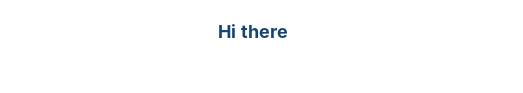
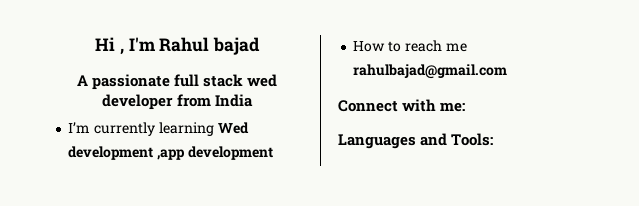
- Hi there
+ Hi , I'm Rahul bajad
+ A passionate full stack wed developer from India
+ I’m currently learning Wed development ,app development
+ How to reach me rahulbajad@gmail.com
+ Connect with me:
+ Languages and Tools:

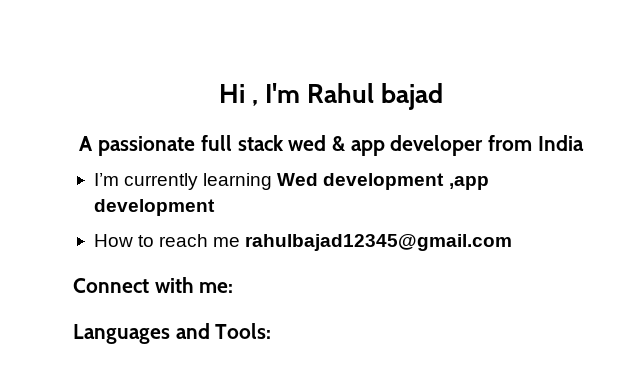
- A passionate full stack wed developer from India
+ A passionate full stack wed & app developer from India
- How to reach me rahulbajad@gmail.com
+ How to reach me rahulbajad12345@gmail.com

